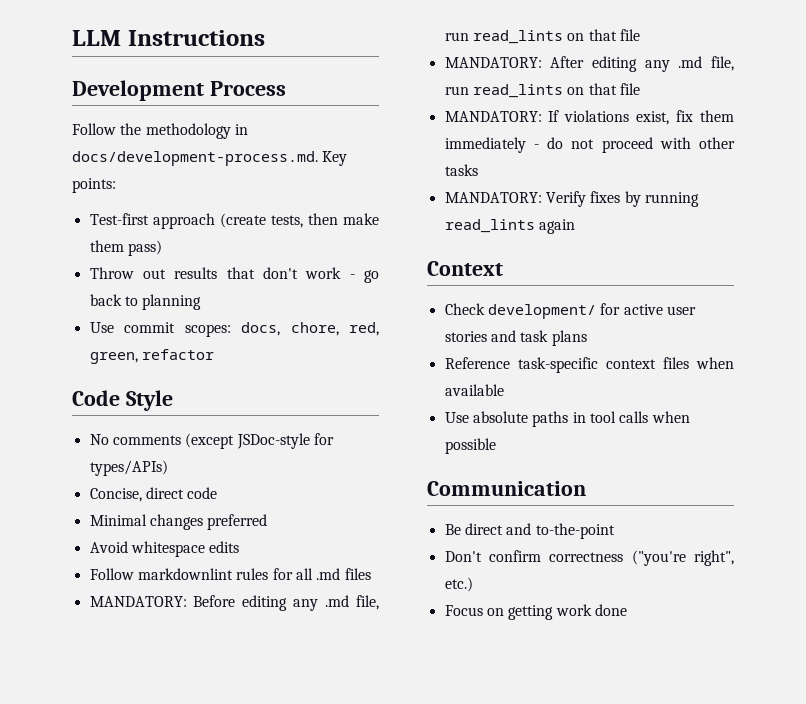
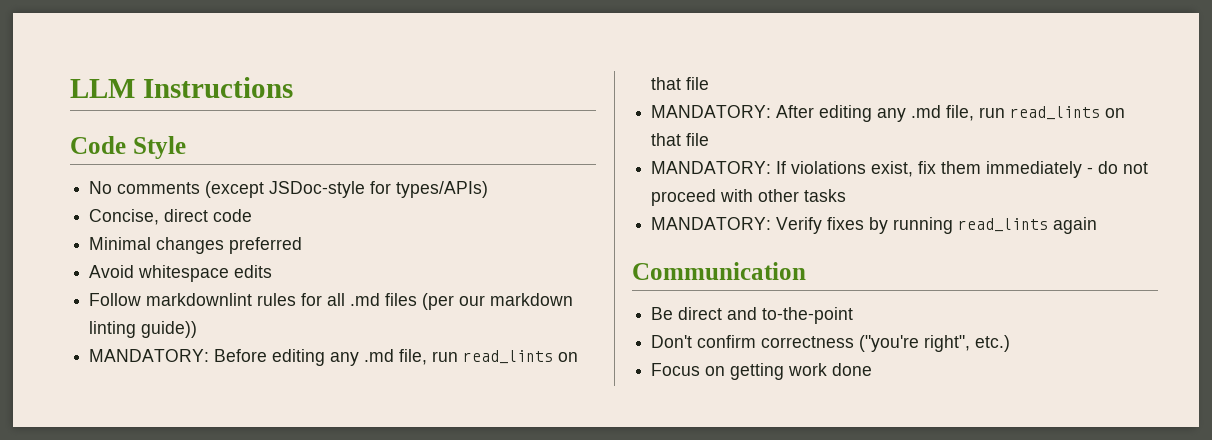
- Development Process
- Follow the methodology in docs/development-process.md. Key points:
- Test-first approach (create tests, then make them pass)
- Throw out results that don't work - go back to planning
- Use commit scopes: docs, chore, red, green, refactor
- Follow markdownlint rules for all .md files
+ Follow markdownlint rules for all .md files (per our markdown linting guide))
- Context
- Check development/ for active user stories and task plans
- Reference task-specific context files when available
- Use absolute paths in tool calls when possible

